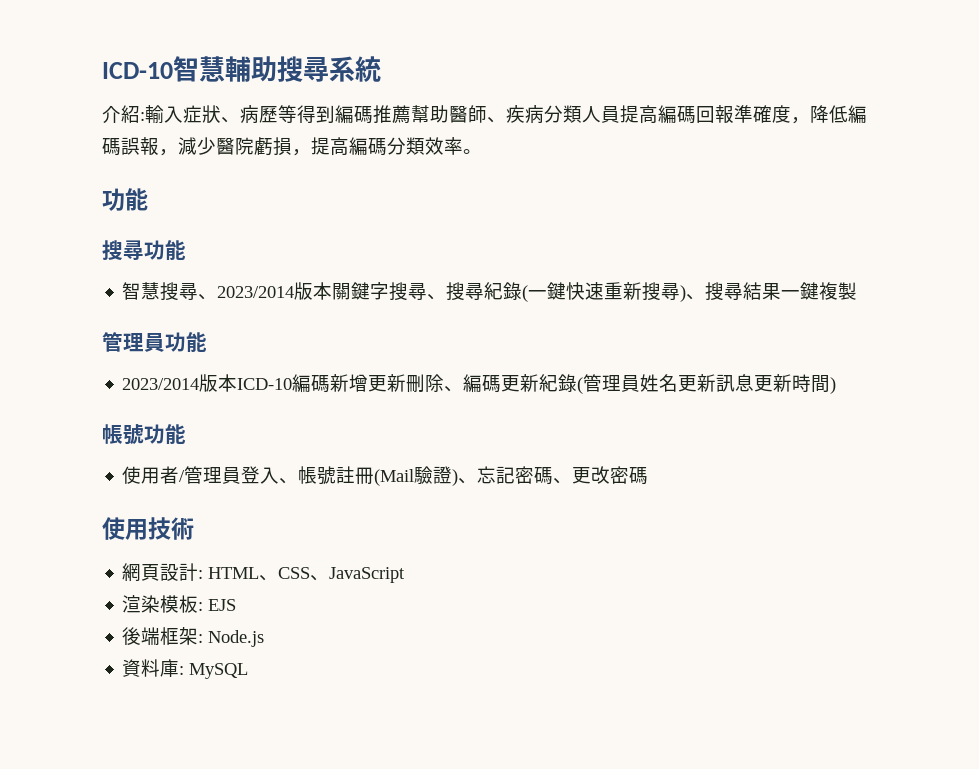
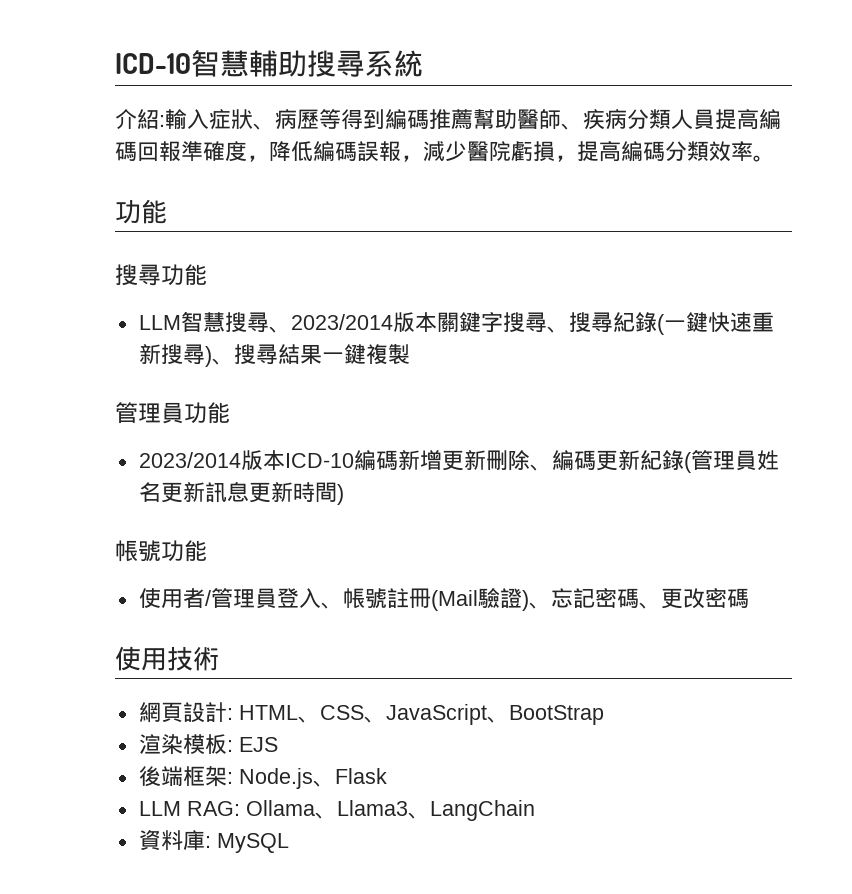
- 智慧搜尋、2023/2014版本關鍵字搜尋、搜尋紀錄(一鍵快速重新搜尋)、搜尋結果一鍵複製
+ LLM智慧搜尋、2023/2014版本關鍵字搜尋、搜尋紀錄(一鍵快速重新搜尋)、搜尋結果一鍵複製
- 網頁設計: HTML、CSS、JavaScript
+ 網頁設計: HTML、CSS、JavaScript、BootStrap
- 後端框架: Node.js
+ 後端框架: Node.js、Flask
+ LLM RAG: Ollama、Llama3、LangChain

